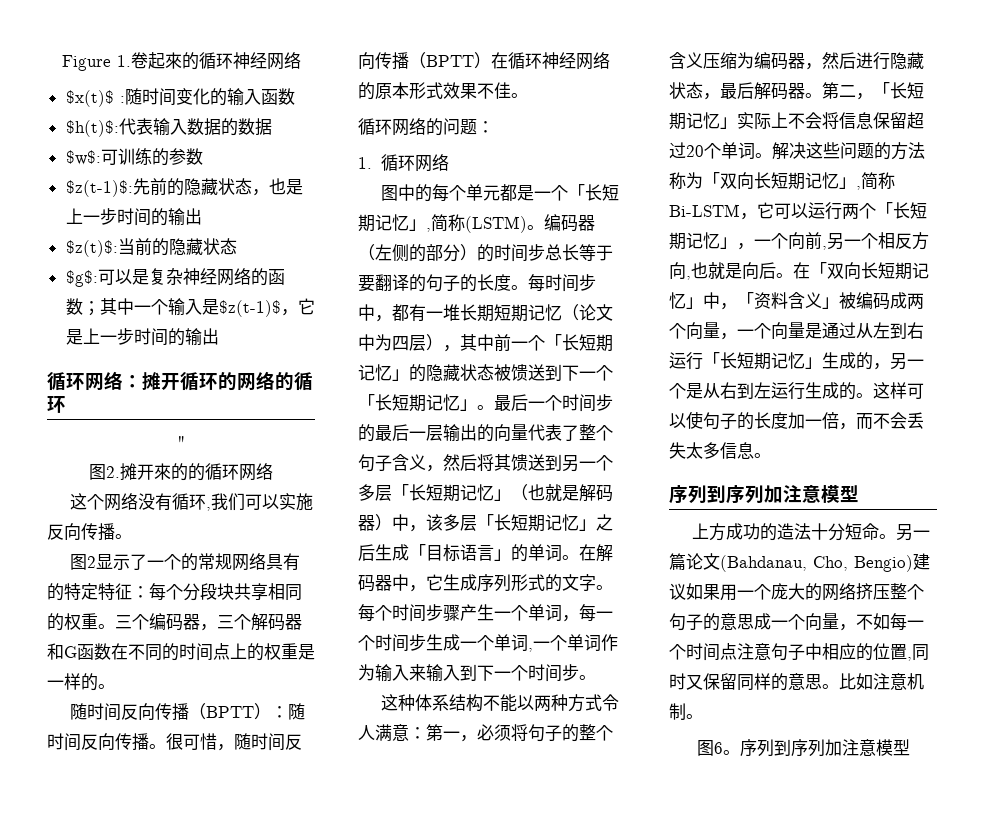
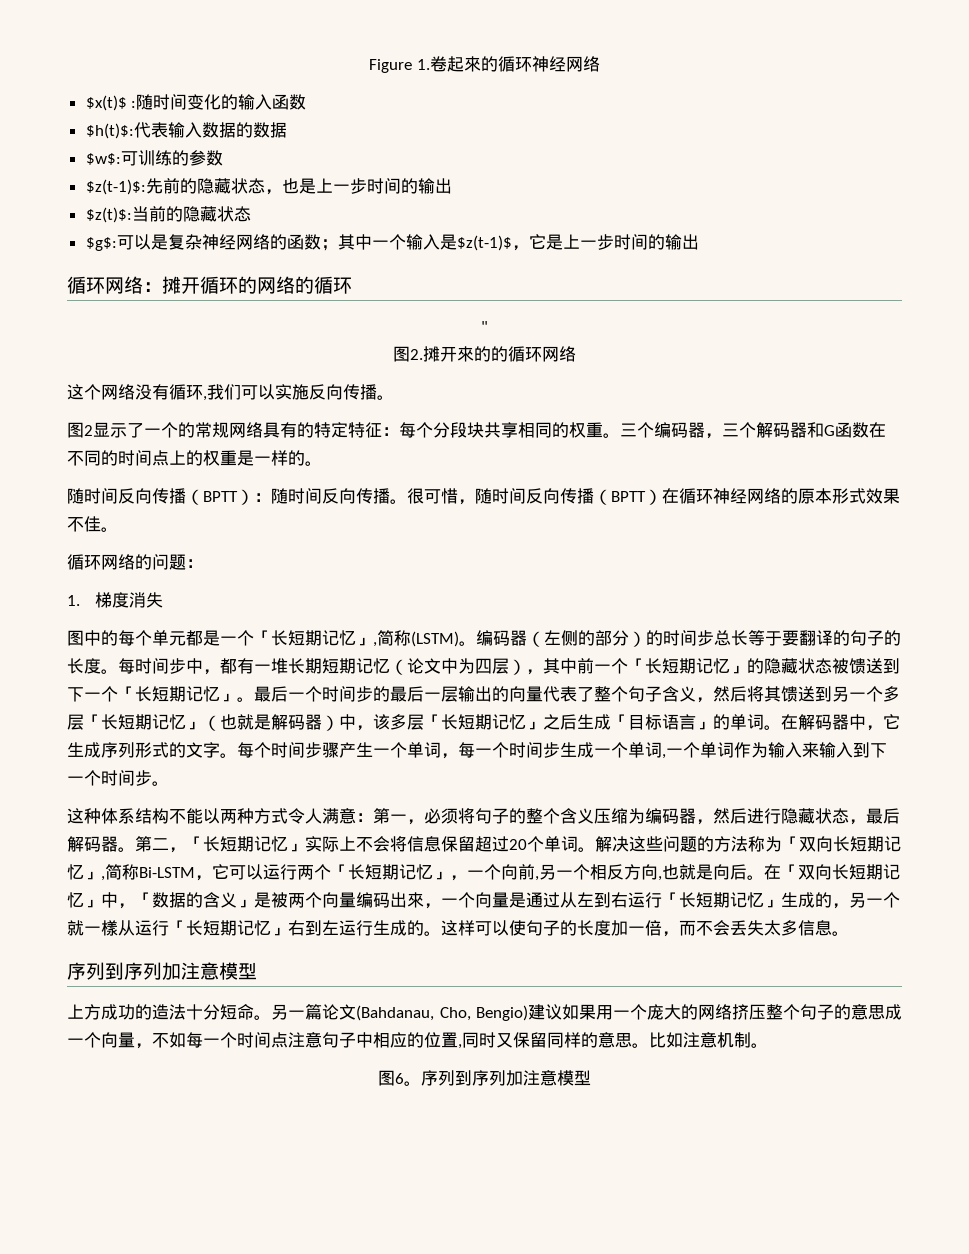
- 1.循环网络
+ 1.梯度消失
- 在「双向长短期记忆」中，「资料含义」被编码成两个向量，一个向量是通过从左到右运行「长短期记忆」生成的，另一个是从右到左运行生成的。
+ 在「双向长短期记忆」中，「数据的含义」是被两个向量编码出來，一个向量是通过从左到右运行「长短期记忆」生成的，另一个就一樣从运行「长短期记忆」右到左运行生成的。

